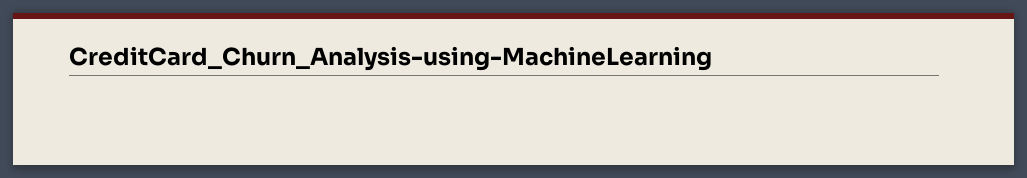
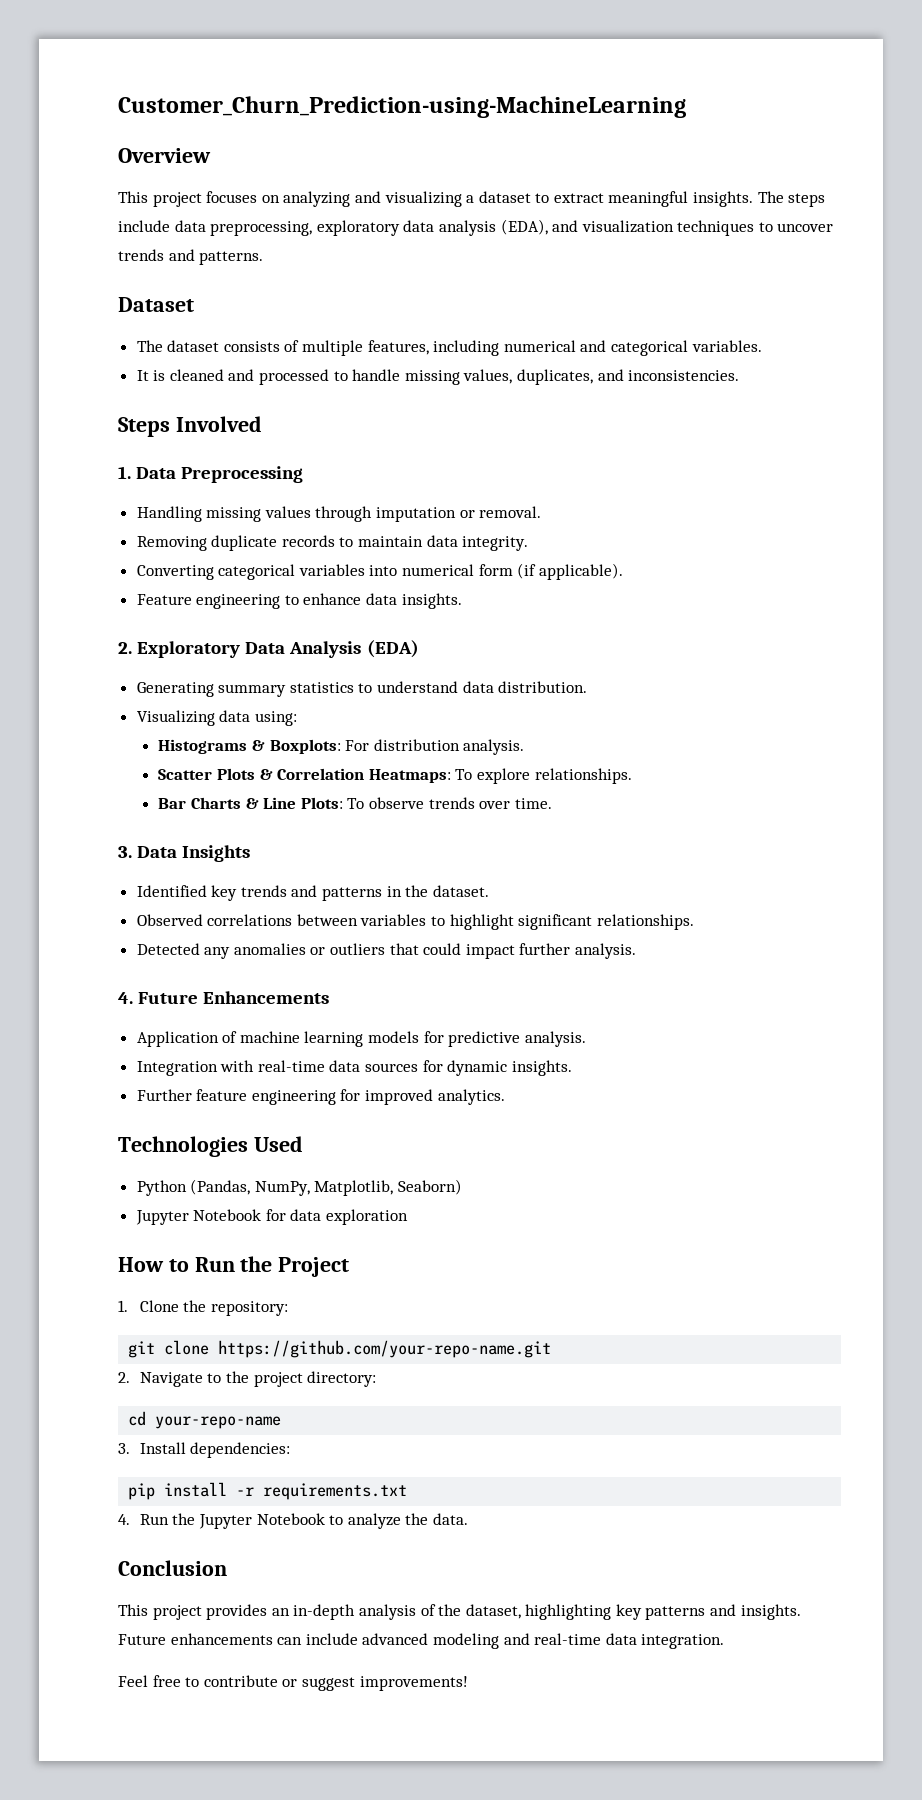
- CreditCard_Churn_Analysis-using-MachineLearning
+ Customer_Churn_Prediction-using-MachineLearning
+ Overview
+ This project focuses on analyzing and visualizing a dataset to extract meaningful insights. The steps include data preprocessing, exploratory data analysis (EDA), and visualization techniques to uncover trends and patterns.
+ Dataset
+ The dataset consists of multiple features, including numerical and categorical variables.
+ It is cleaned and processed to handle missing values, duplicates, and inconsistencies.
+ Steps Involved
+ 1. Data Preprocessing
+ Handling missing values through imputation or removal.
+ Removing duplicate records to maintain data integrity.
+ Converting categorical variables into numerical form (if applicable).
+ Feature engineering to enhance data insights.
+ 2. Exploratory Data Analysis (EDA)
+ Generating summary statistics to understand data distribution.
+ Visualizing data using:
+ Histograms & Boxplots: For distribution analysis.
+ Scatter Plots & Correlation Heatmaps: To explore relationships.
+ Bar Charts & Line Plots: To observe trends over time.
+ 3. Data Insights
+ Identified key trends and patterns in the dataset.
+ Observed correlations between variables to highlight significant relationships.
+ Detected any anomalies or outliers that could impact further analysis.
+ 4. Future Enhancements
+ Application of machine learning models for predictive analysis.
+ Integration with real-time data sources for dynamic insights.
+ Further feature engineering for improved analytics.
+ Technologies Used
+ Python (Pandas, NumPy, Matplotlib, Seaborn)
+ Jupyter Notebook for data exploration
+ How to Run the Project
+ 1. Clone the repository:
+ git clone https://github.com/your-repo-name.git
+ 2. Navigate to the project directory:
+ cd your-repo-name
+ 3. Install dependencies:
+ pip install -r requirements.txt
+ 4. Run the Jupyter Notebook to analyze the data.
+ Conclusion
+ This project provides an in-depth analysis of the dataset, highlighting key patterns and insights. Future enhancements can include advanced modeling and real-time data integration.
+ Feel free to contribute or suggest improvements!

